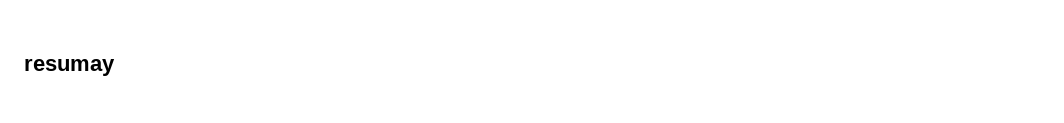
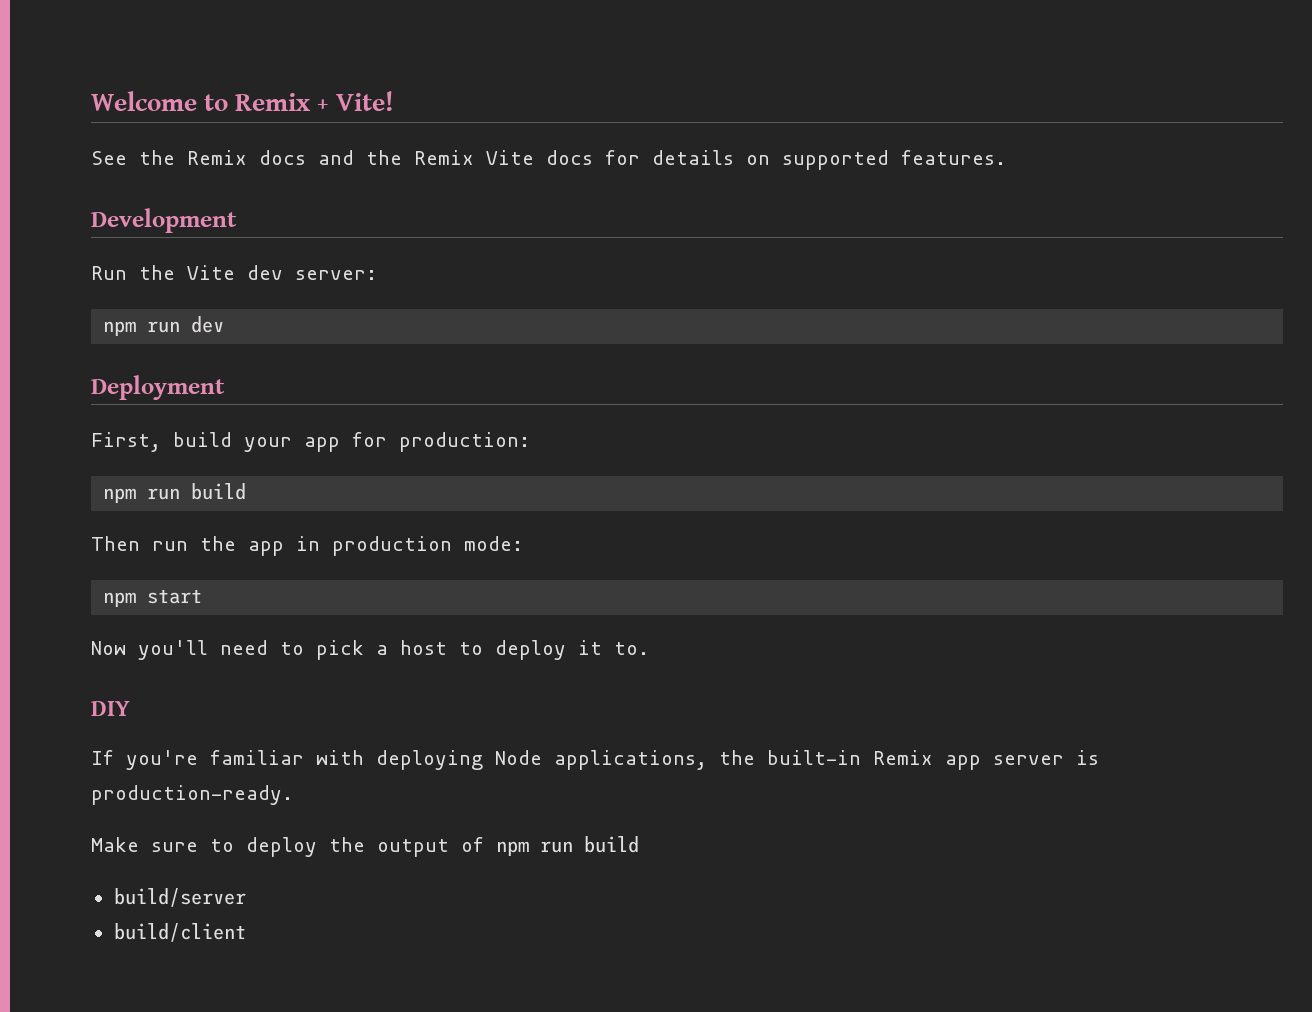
- resumay
+ Welcome to Remix + Vite!
+ See the Remix docs and the Remix Vite docs for details on supported features.
+ Development
+ Run the Vite dev server:
+ npm run dev
+ Deployment
+ First, build your app for production:
+ npm run build
+ Then run the app in production mode:
+ npm start
+ Now you'll need to pick a host to deploy it to.
+ DIY
+ If you're familiar with deploying Node applications, the built-in Remix app server is production-ready.
+ Make sure to deploy the output of npm run build
+ build/server
+ build/client

